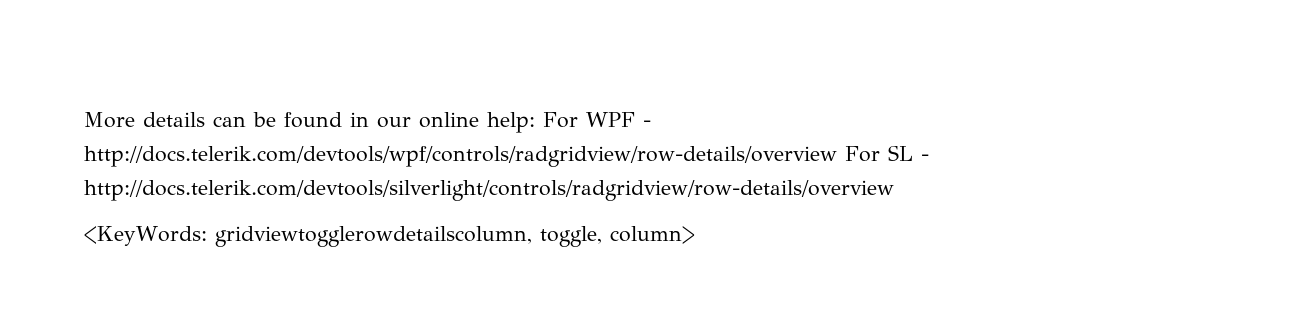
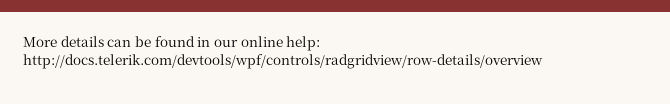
- More details can be found in our online help: For WPF - http://docs.telerik.com/devtools/wpf/controls/radgridview/row-details/overview For SL - http://docs.telerik.com/devtools/silverlight/controls/radgridview/row-details/overview
- <KeyWords: gridviewtogglerowdetailscolumn, toggle, column>
+ More details can be found in our online help: http://docs.telerik.com/devtools/wpf/controls/radgridview/row-details/overview

